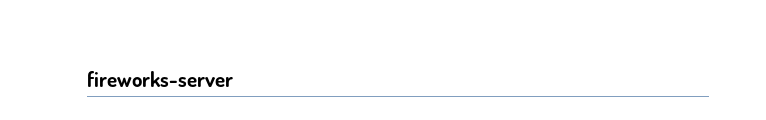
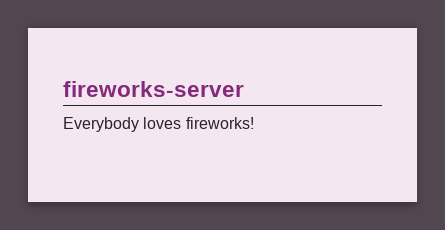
+ Everybody loves fireworks!

